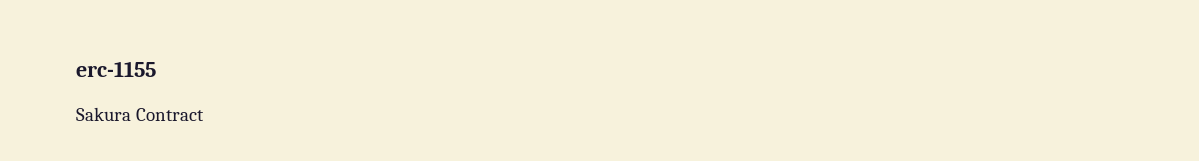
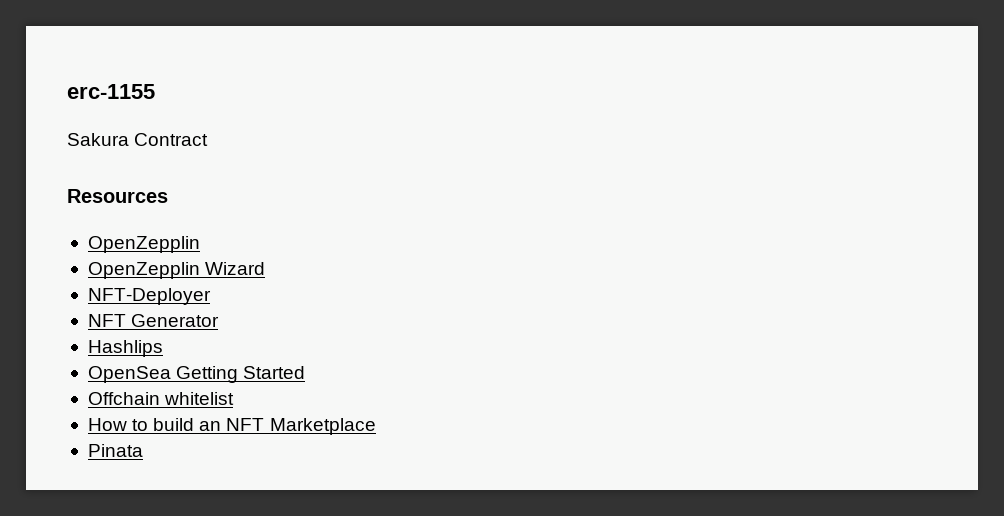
+ Resources
+ OpenZepplin
+ OpenZepplin Wizard
+ NFT-Deployer
+ NFT Generator
+ Hashlips
+ OpenSea Getting Started
+ Offchain whitelist
+ How to build an NFT Marketplace
+ Pinata

